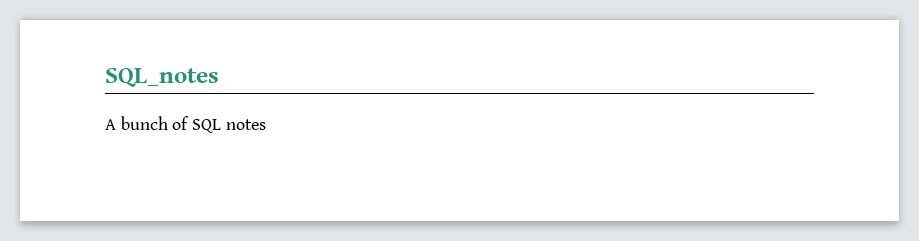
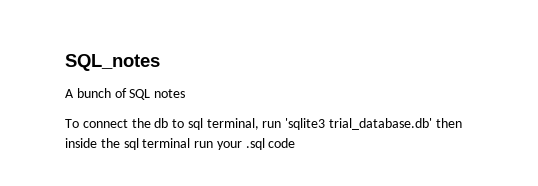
+ To connect the db to sql terminal, run 'sqlite3 trial_database.db' then inside the sql terminal run your .sql code

